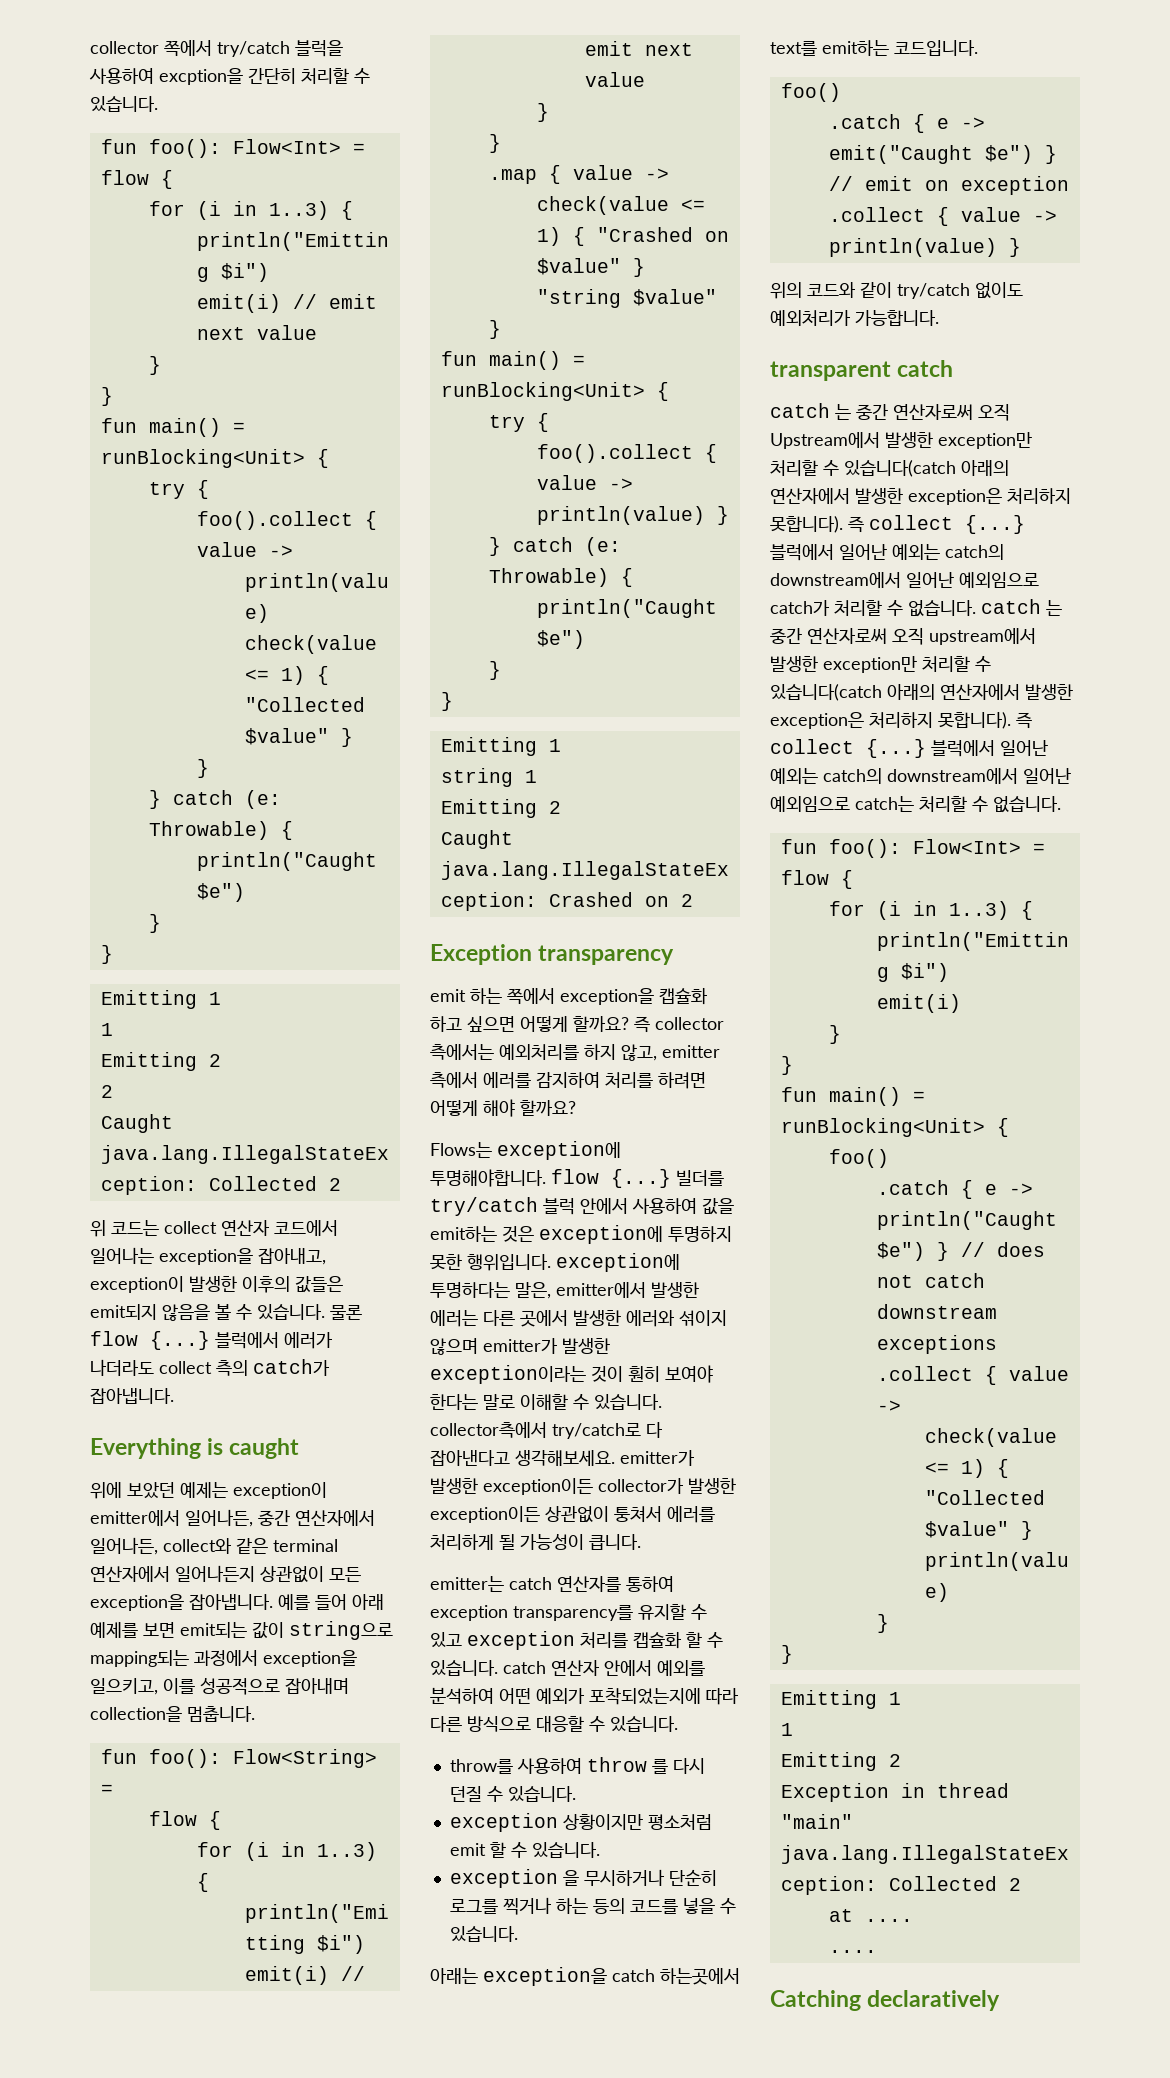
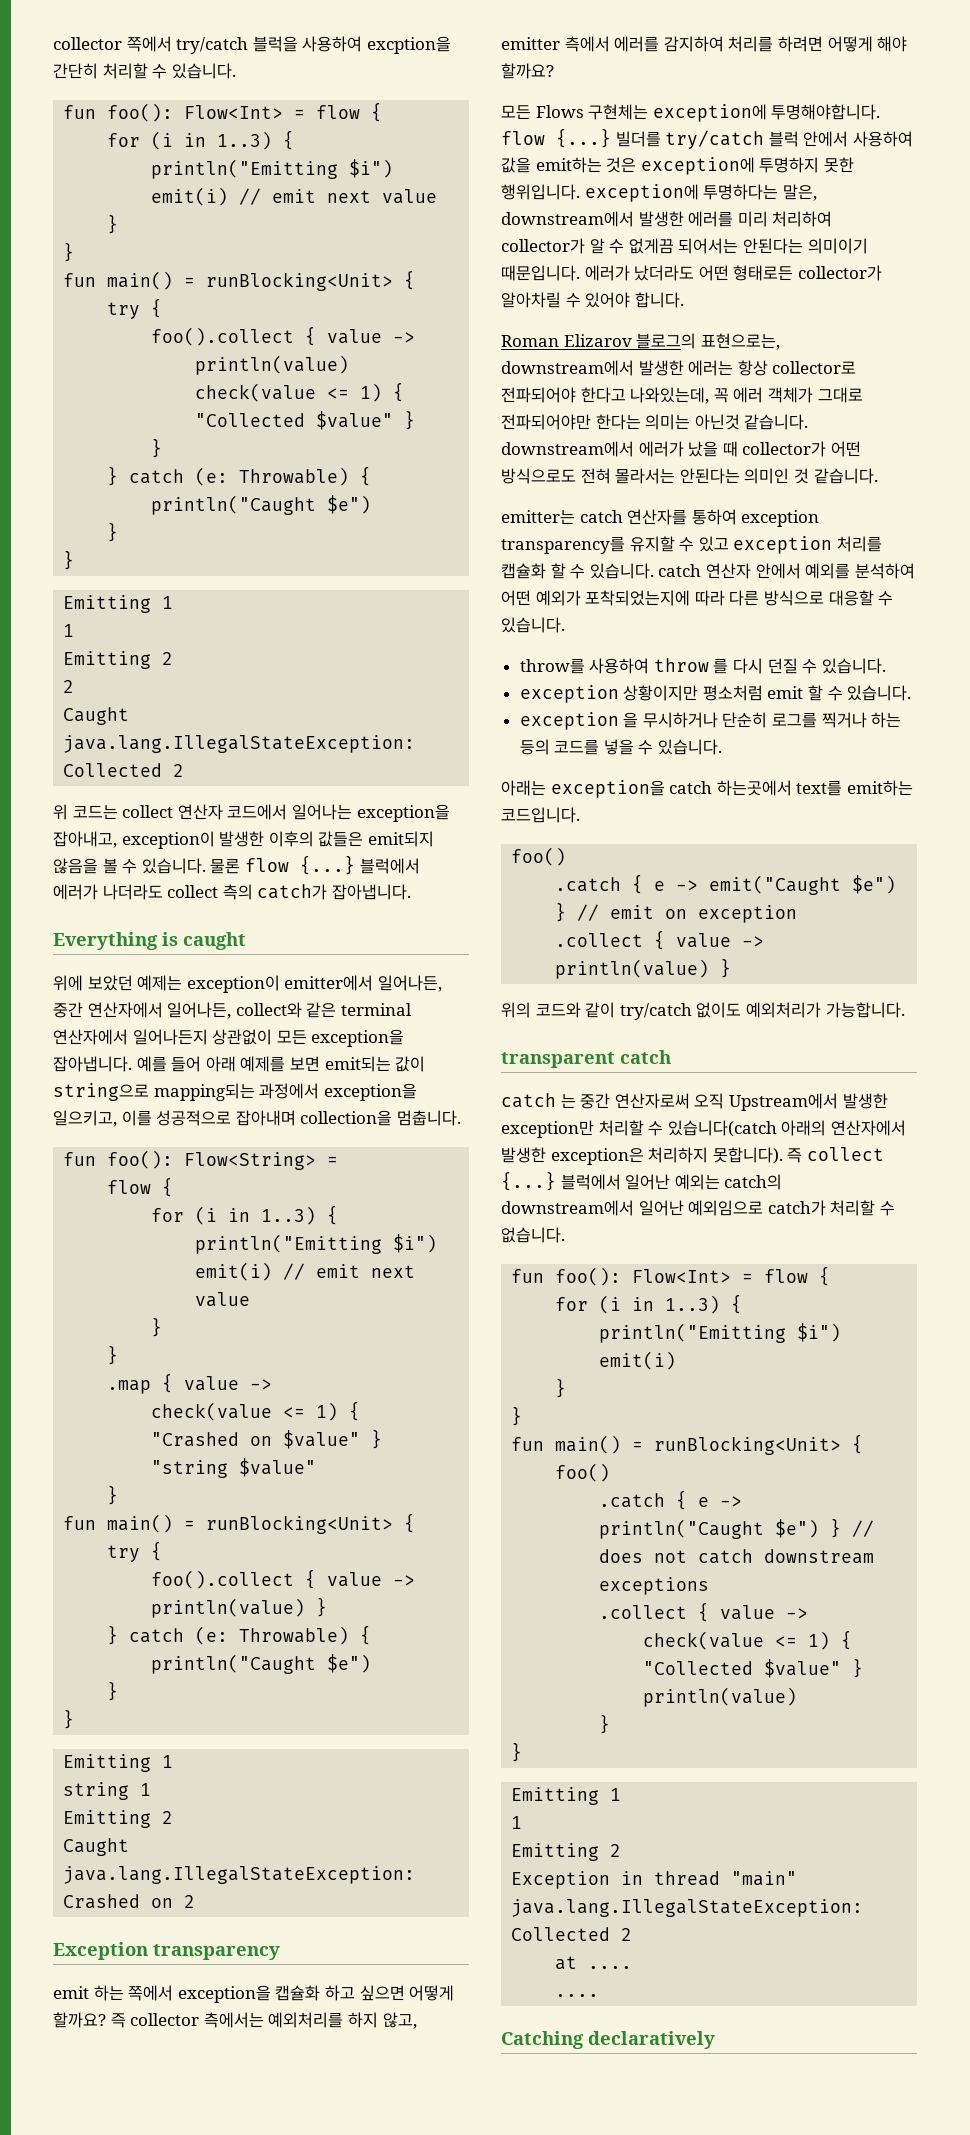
- Flows는 exception에 투명해야합니다. flow {...} 빌더를 try/catch 블럭 안에서 사용하여 값을 emit하는 것은 exception에 투명하지 못한 행위입니다. exception에 투명하다는 말은, emitter에서 발생한 에러는 다른 곳에서 발생한 에러와 섞이지 않으며 emitter가 발생한 exception이라는 것이 훤히 보여야 한다는 말로 이해할 수 있습니다. collector측에서 try/catch로 다 잡아낸다고 생각해보세요. emitter가 발생한 exception이든 collector가 발생한 exception이든 상관없이 퉁쳐서 에러를 처리하게 될 가능성이 큽니다.
+ 모든 Flows 구현체는 exception에 투명해야합니다. flow {...} 빌더를 try/catch 블럭 안에서 사용하여 값을 emit하는 것은 exception에 투명하지 못한 행위입니다. exception에 투명하다는 말은, downstream에서 발생한 에러를 미리 처리하여 collector가 알 수 없게끔 되어서는 안된다는 의미이기 때문입니다. 에러가 났더라도 어떤 형태로든 collector가 알아차릴 수 있어야 합니다.
+ Roman Elizarov 블로그의 표현으로는, downstream에서 발생한 에러는 항상 collector로 전파되어야 한다고 나와있는데, 꼭 에러 객체가 그대로 전파되어야만 한다는 의미는 아닌것 같습니다. downstream에서 에러가 났을 때 collector가 어떤 방식으로도 전혀 몰라서는 안된다는 의미인 것 같습니다.
- 즉 collect {...} 블럭에서 일어난 예외는 catch의 downstream에서 일어난 예외임으로 catch가 처리할 수 없습니다. catch 는 중간 연산자로써 오직 upstream에서 발생한 exception만 처리할 수 있습니다(catch 아래의 연산자에서 발생한 exception은 처리하지 못합니다). 즉 collect {...} 블럭에서 일어난 예외는 catch의 downstream에서 일어난 예외임으로 catch는 처리할 수 없습니다.
+ 즉 collect {...} 블럭에서 일어난 예외는 catch의 downstream에서 일어난 예외임으로 catch가 처리할 수 없습니다.

